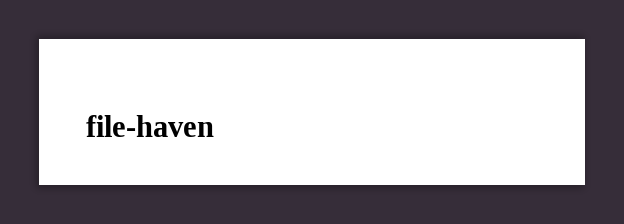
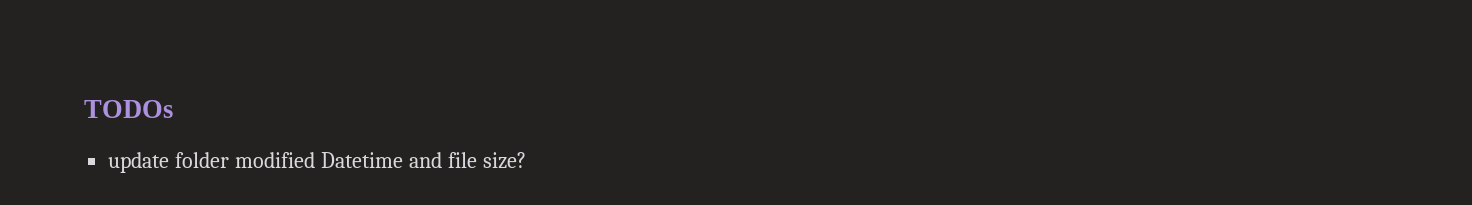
- file-haven
+ TODOs
+ update folder modified Datetime and file size?

